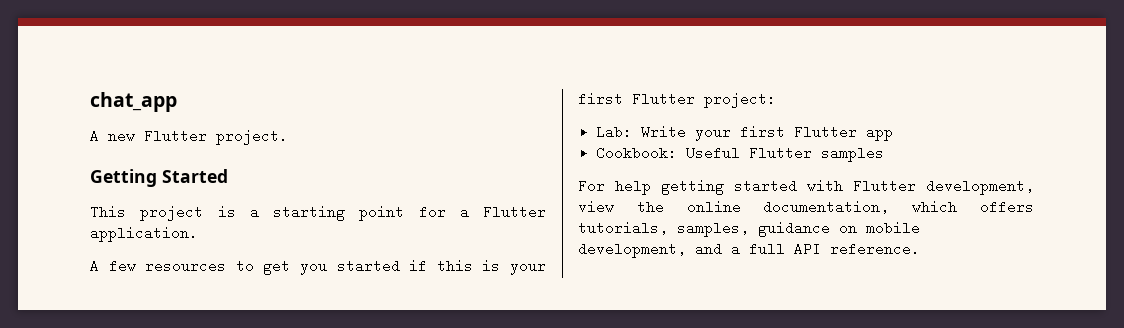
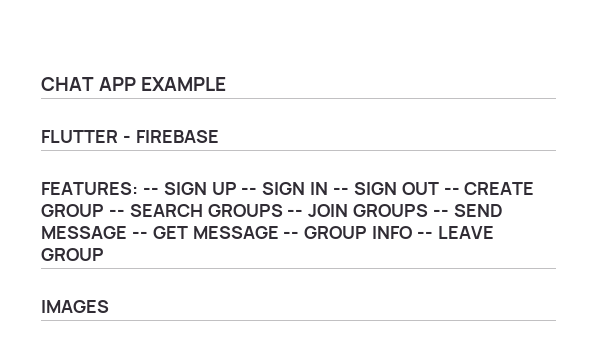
- chat_app
- A new Flutter project.
- Getting Started
- This project is a starting point for a Flutter application.
- A few resources to get you started if this is your first Flutter project:
- Lab: Write your first Flutter app
- Cookbook: Useful Flutter samples
- For help getting started with Flutter development, view the online documentation, which offers tutorials, samples, guidance on mobile development, and a full API reference.
+ CHAT APP EXAMPLE
+ FLUTTER - FIREBASE
+ FEATURES: -- SIGN UP -- SIGN IN -- SIGN OUT -- CREATE GROUP -- SEARCH GROUPS -- JOIN GROUPS -- SEND MESSAGE -- GET MESSAGE -- GROUP INFO -- LEAVE GROUP
+ IMAGES

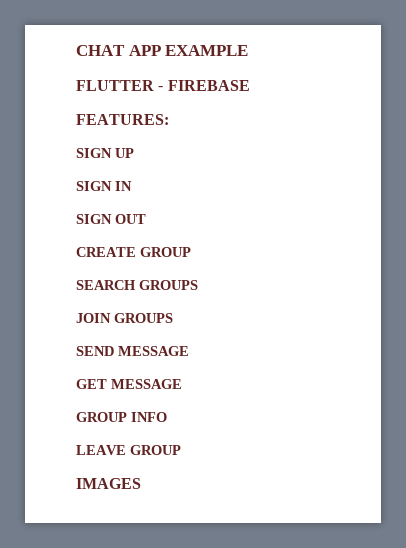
- FEATURES: -- SIGN UP -- SIGN IN -- SIGN OUT -- CREATE GROUP -- SEARCH GROUPS -- JOIN GROUPS -- SEND MESSAGE -- GET MESSAGE -- GROUP INFO -- LEAVE GROUP
+ FEATURES:
+ SIGN UP
+ SIGN IN
+ SIGN OUT
+ CREATE GROUP
+ SEARCH GROUPS
+ JOIN GROUPS
+ SEND MESSAGE
+ GET MESSAGE
+ GROUP INFO
+ LEAVE GROUP

